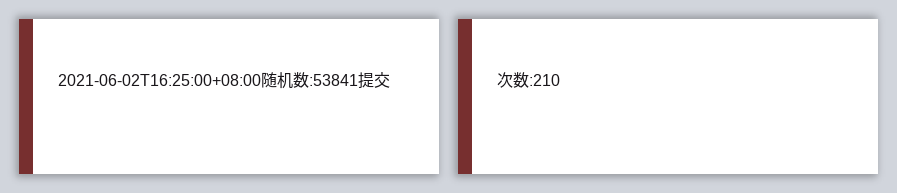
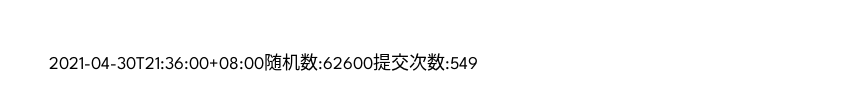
- 2021-06-02T16:25:00+08:00随机数:53841提交次数:210
+ 2021-04-30T21:36:00+08:00随机数:62600提交次数:549

